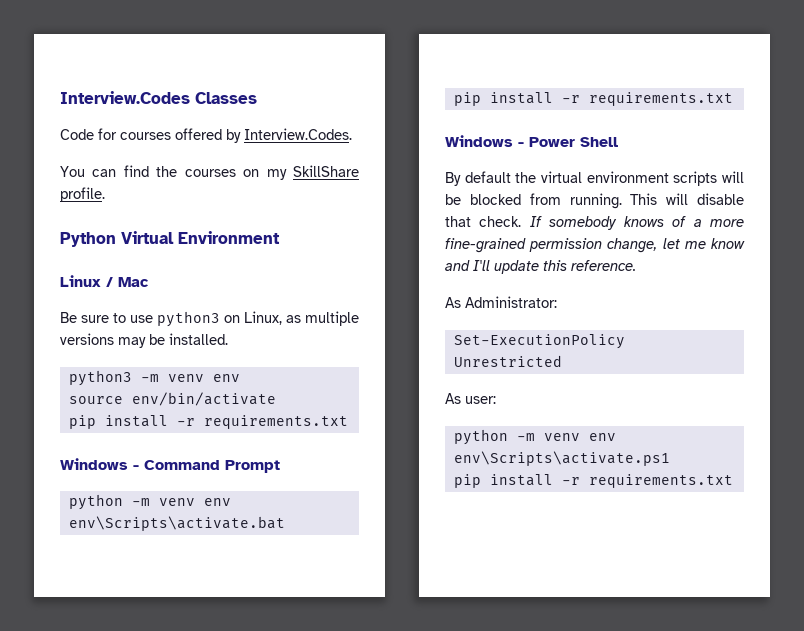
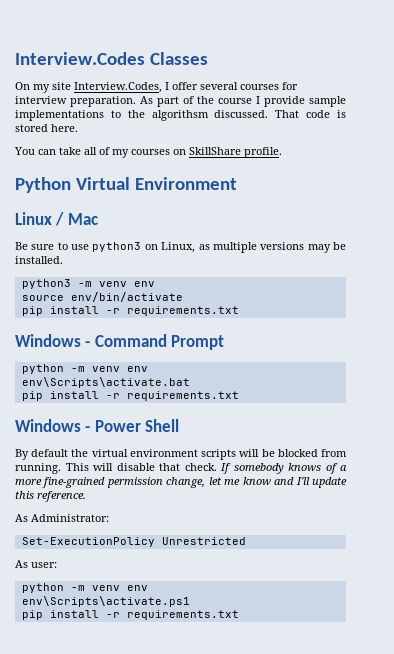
- Code for courses offered by Interview.Codes.
- You can find the courses on my SkillShare profile.
+ On my site Interview.Codes, I offer several courses for interview preparation. As part of the course I provide sample implementations to the algorithsm discussed. That code is stored here.
+ You can take all of my courses on SkillShare profile.

